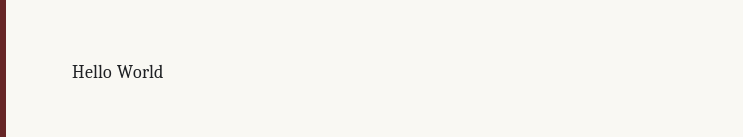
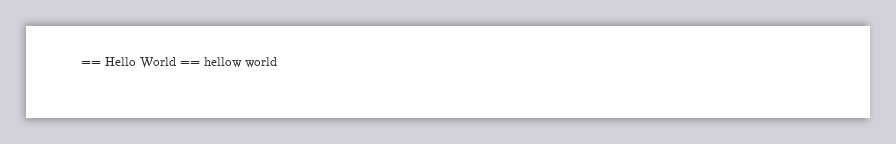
- Hello World
+ == Hello World == hellow world

